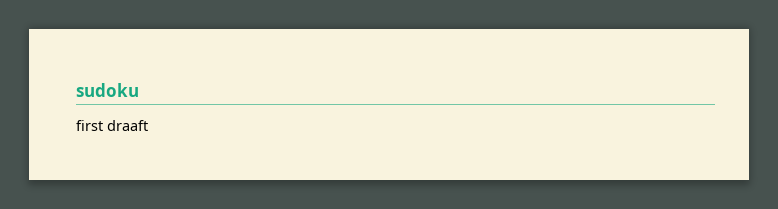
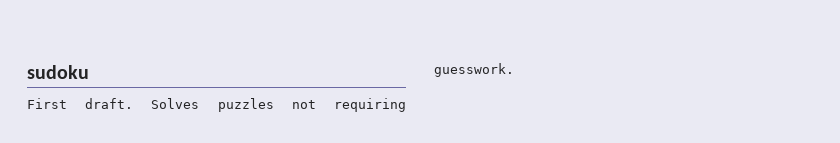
- first draaft
+ First draft. Solves puzzles not requiring guesswork.

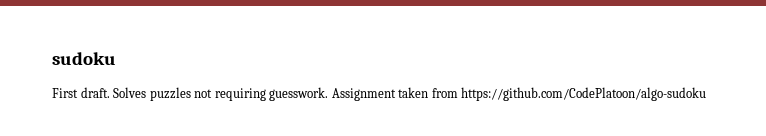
+ Assignment taken from https://github.com/CodePlatoon/algo-sudoku

